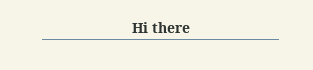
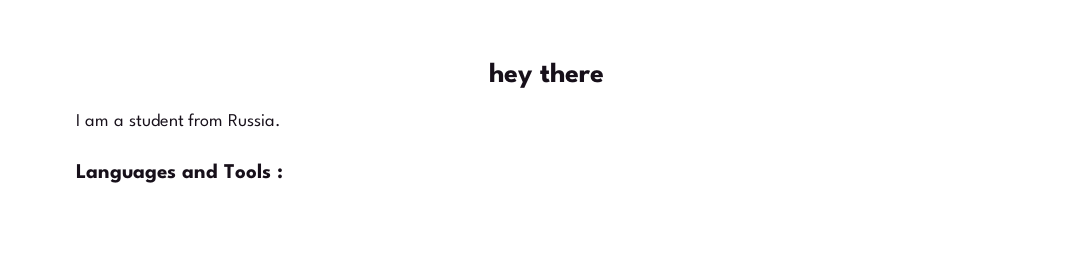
- Hi there
+ hey there
+ I am a student from Russia.
+ Languages and Tools :

